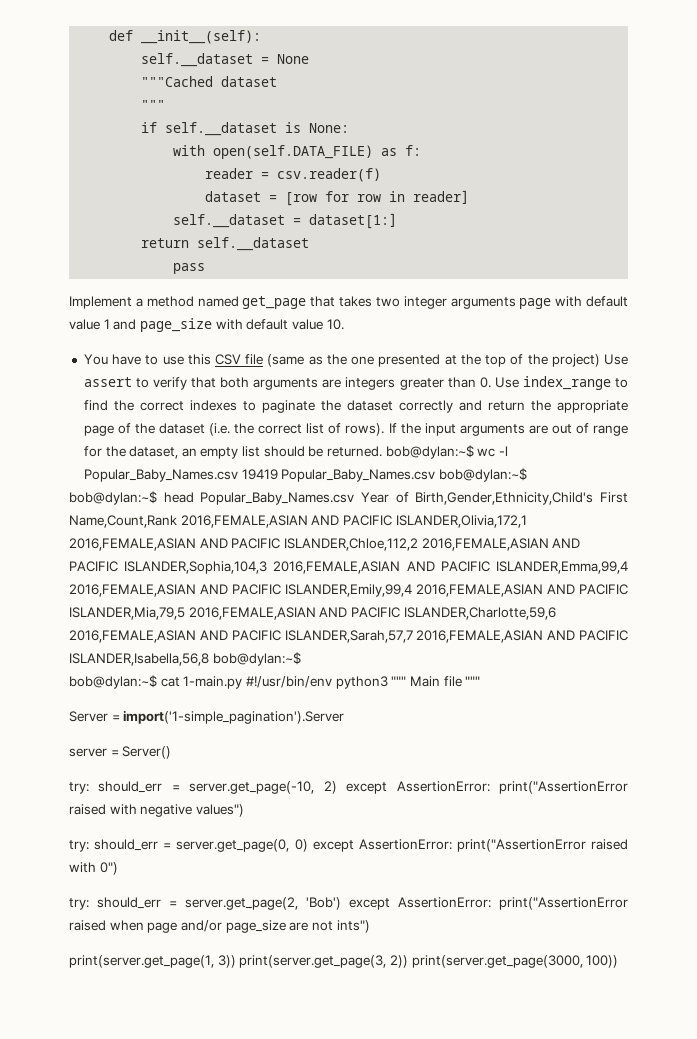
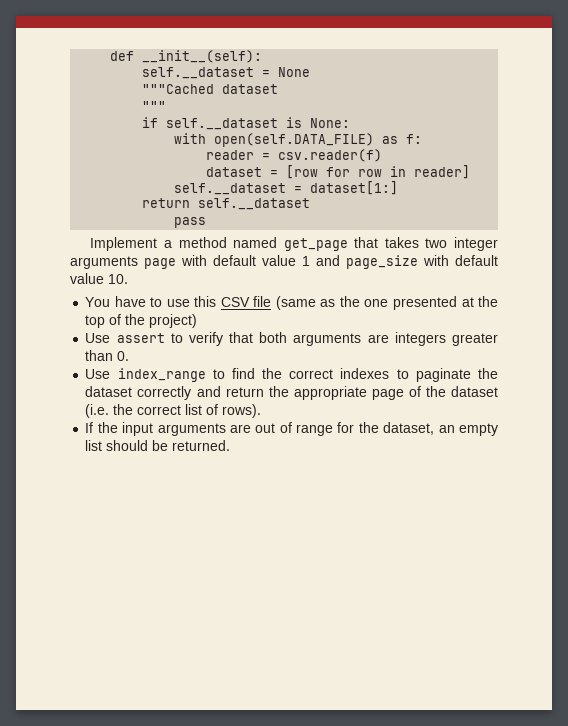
- You have to use this CSV file (same as the one presented at the top of the project) Use assert to verify that both arguments are integers greater than 0. Use index_range to find the correct indexes to paginate the dataset correctly and return the appropriate page of the dataset (i.e. the correct list of rows). If the input arguments are out of range for the dataset, an empty list should be returned. bob@dylan:~$ wc -l Popular_Baby_Names.csv 19419 Popular_Baby_Names.csv bob@dylan:~$
- bob@dylan:~$ head Popular_Baby_Names.csv Year of Birth,Gender,Ethnicity,Child's First Name,Count,Rank 2016,FEMALE,ASIAN AND PACIFIC ISLANDER,Olivia,172,1 2016,FEMALE,ASIAN AND PACIFIC ISLANDER,Chloe,112,2 2016,FEMALE,ASIAN AND PACIFIC ISLANDER,Sophia,104,3 2016,FEMALE,ASIAN AND PACIFIC ISLANDER,Emma,99,4 2016,FEMALE,ASIAN AND PACIFIC ISLANDER,Emily,99,4 2016,FEMALE,ASIAN AND PACIFIC ISLANDER,Mia,79,5 2016,FEMALE,ASIAN AND PACIFIC ISLANDER,Charlotte,59,6 2016,FEMALE,ASIAN AND PACIFIC ISLANDER,Sarah,57,7 2016,FEMALE,ASIAN AND PACIFIC ISLANDER,Isabella,56,8 bob@dylan:~$
- bob@dylan:~$ cat 1-main.py #!/usr/bin/env python3 """ Main file """
- Server = import('1-simple_pagination').Server
- server = Server()
- try: should_err = server.get_page(-10, 2) except AssertionError: print("AssertionError raised with negative values")
- try: should_err = server.get_page(0, 0) except AssertionError: print("AssertionError raised with 0")
- try: should_err = server.get_page(2, 'Bob') except AssertionError: print("AssertionError raised when page and/or page_size are not ints")
- print(server.get_page(1, 3)) print(server.get_page(3, 2)) print(server.get_page(3000, 100))
+ You have to use this CSV file (same as the one presented at the top of the project)
+ Use assert to verify that both arguments are integers greater than 0.
+ Use index_range to find the correct indexes to paginate the dataset correctly and return the appropriate page of the dataset (i.e. the correct list of rows).
+ If the input arguments are out of range for the dataset, an empty list should be returned.

